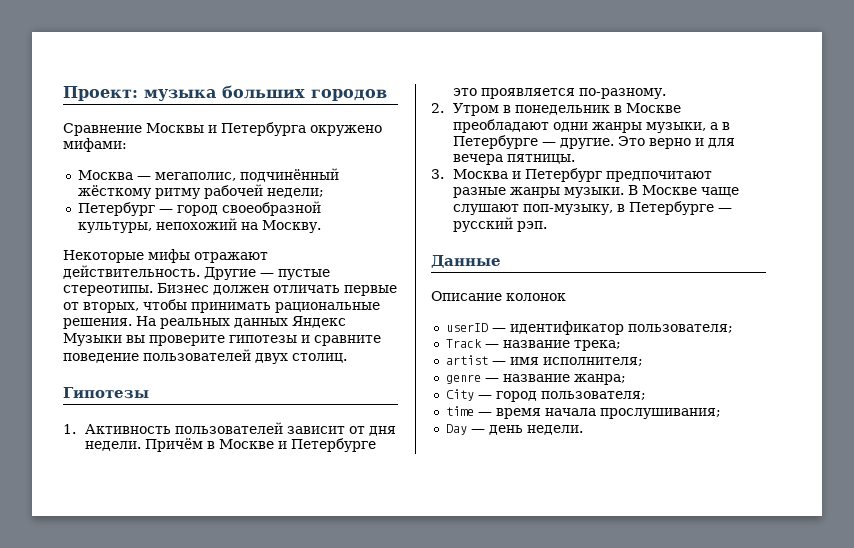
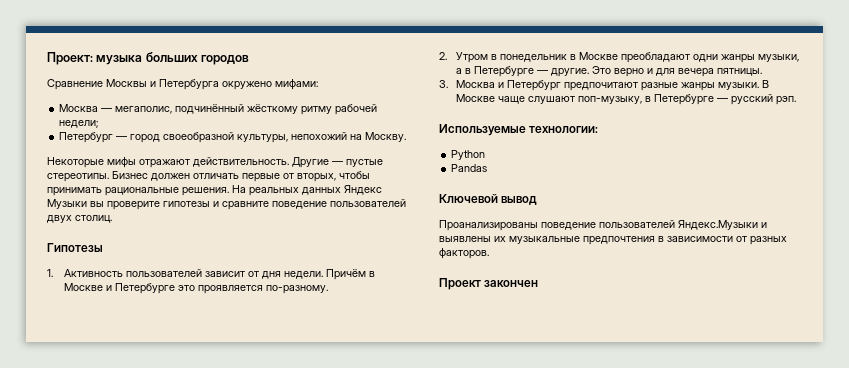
- Данные
- Описание колонок
- userID — идентификатор пользователя;
- Track — название трека;
- artist — имя исполнителя;
- genre — название жанра;
- City — город пользователя;
- time — время начала прослушивания;
- Day — день недели.
+ Используемые технологии:
+ Python
+ Pandas
+ Ключевой вывод
+ Проанализированы поведение пользователей Яндекс.Музыки и выявлены их музыкальные предпочтения в зависимости от разных факторов.
+ Проект закончен

